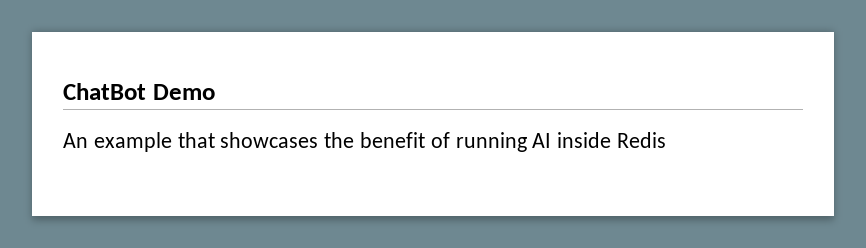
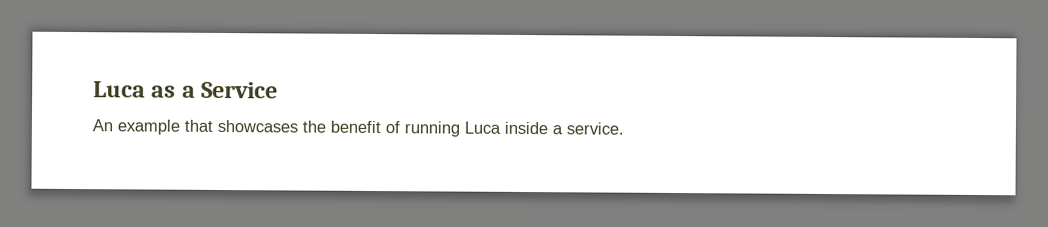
- ChatBot Demo
+ Luca as a Service
- An example that showcases the benefit of running AI inside Redis
+ An example that showcases the benefit of running Luca inside a service.

